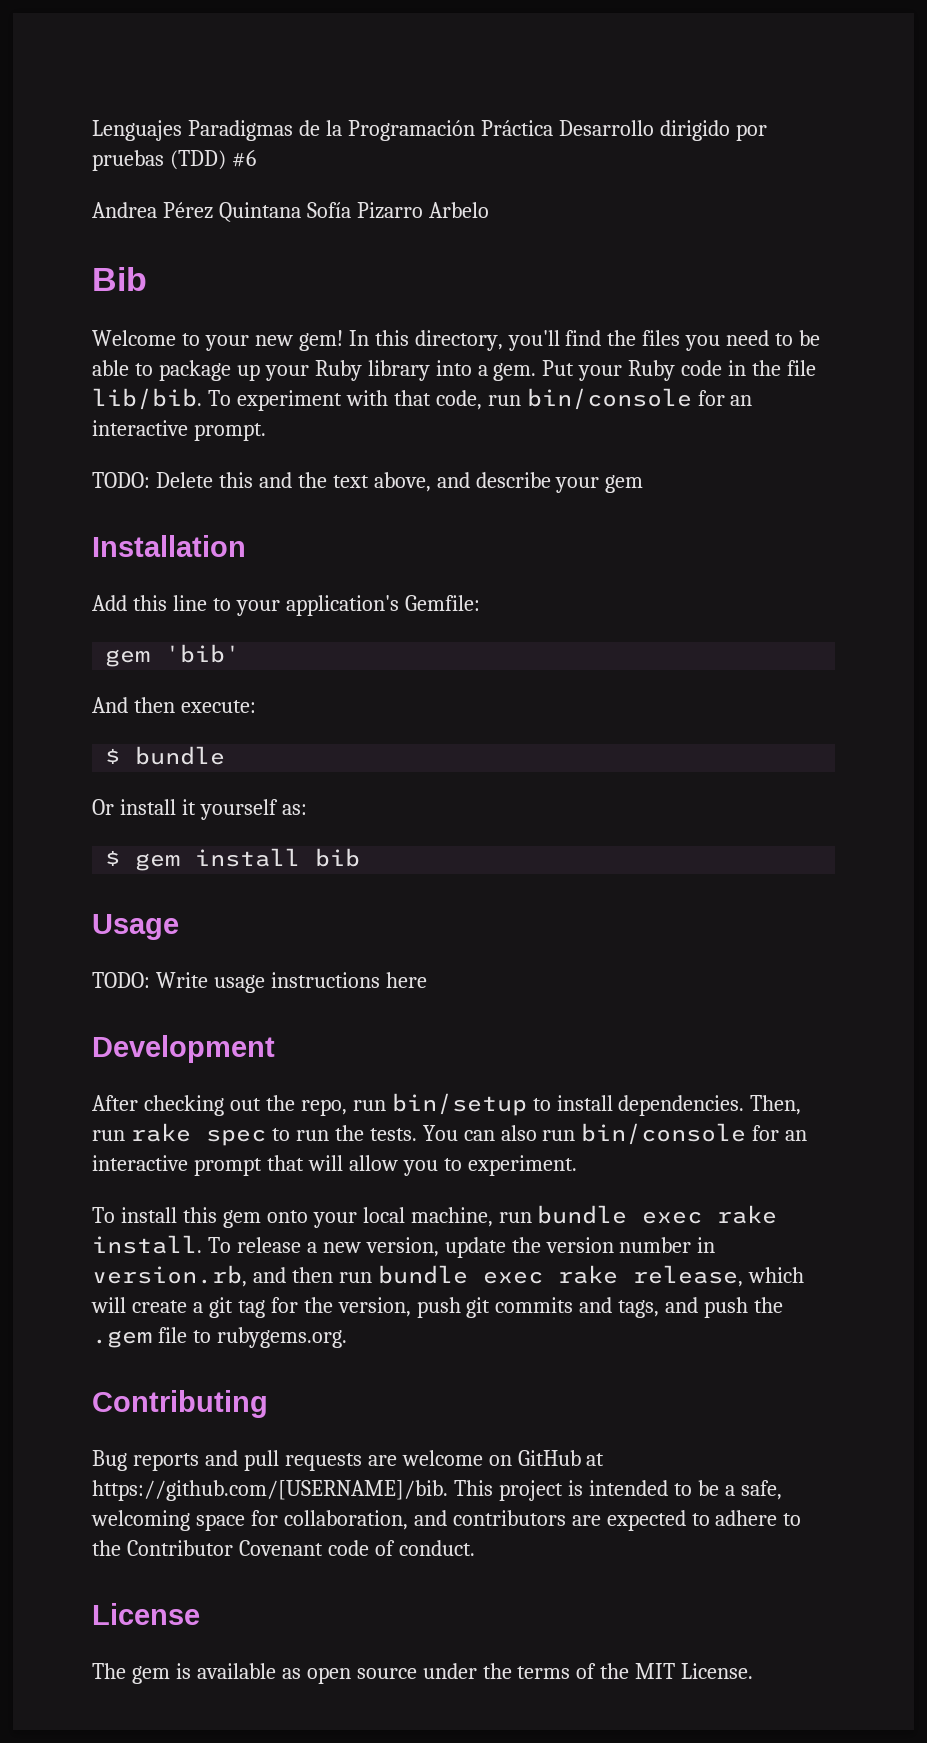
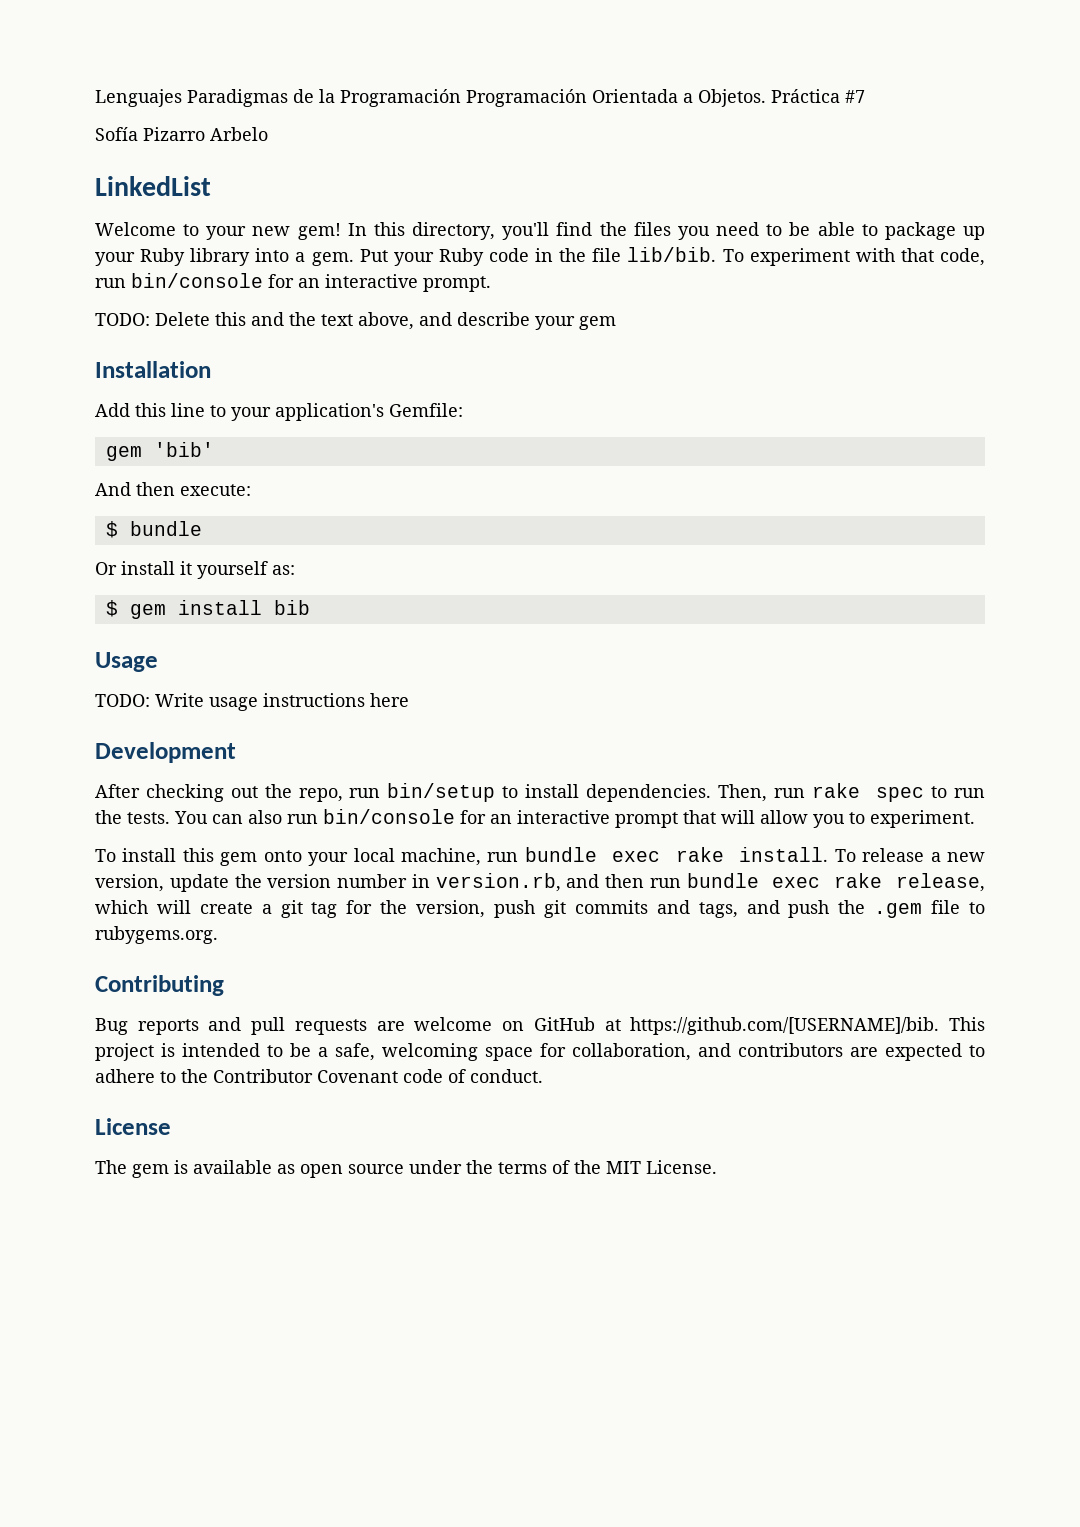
- Lenguajes Paradigmas de la Programación Práctica Desarrollo dirigido por pruebas (TDD) #6
- Andrea Pérez Quintana Sofía Pizarro Arbelo
+ Lenguajes Paradigmas de la Programación Programación Orientada a Objetos. Práctica #7
+ Sofía Pizarro Arbelo
- Bib
+ LinkedList

